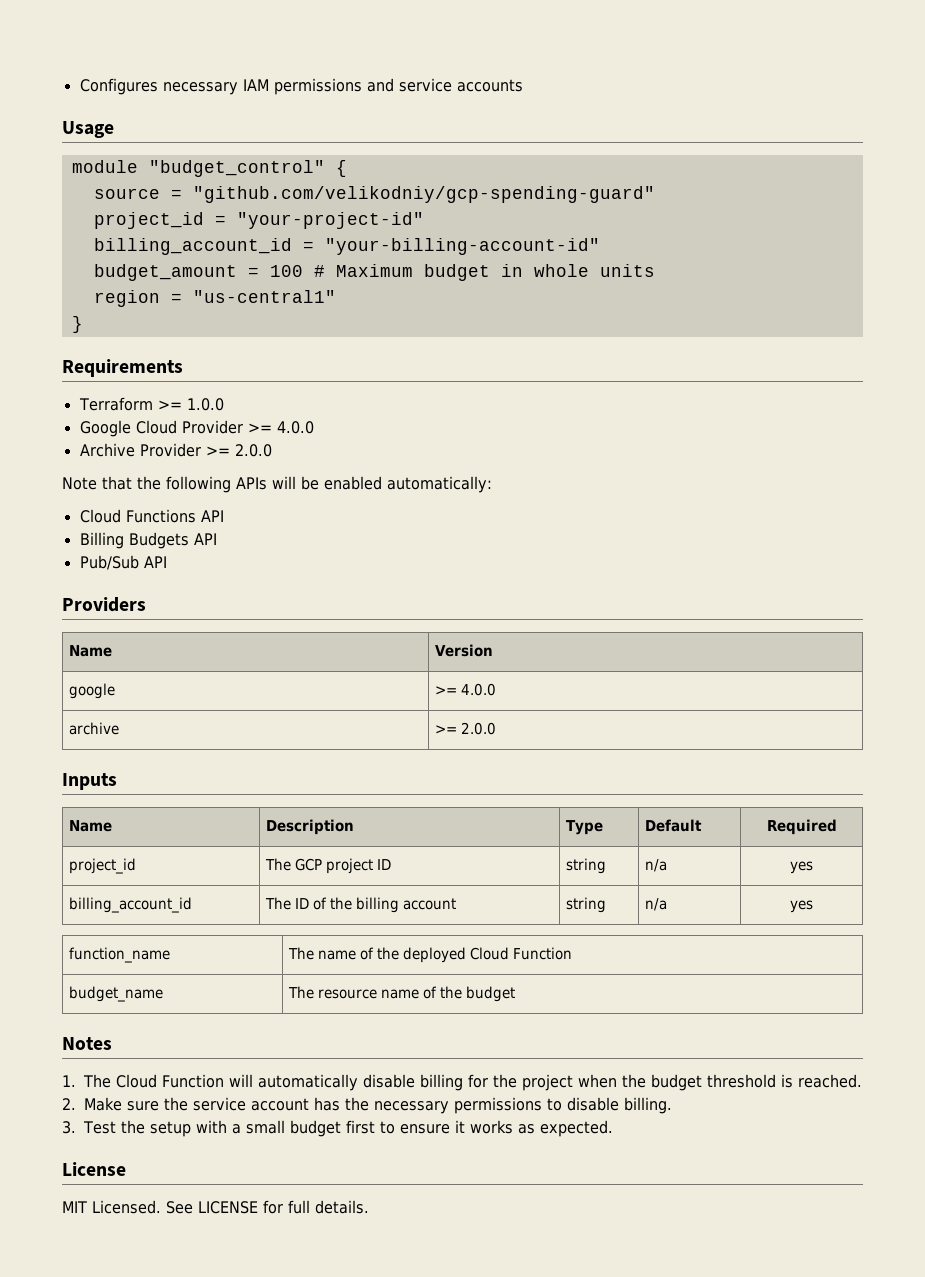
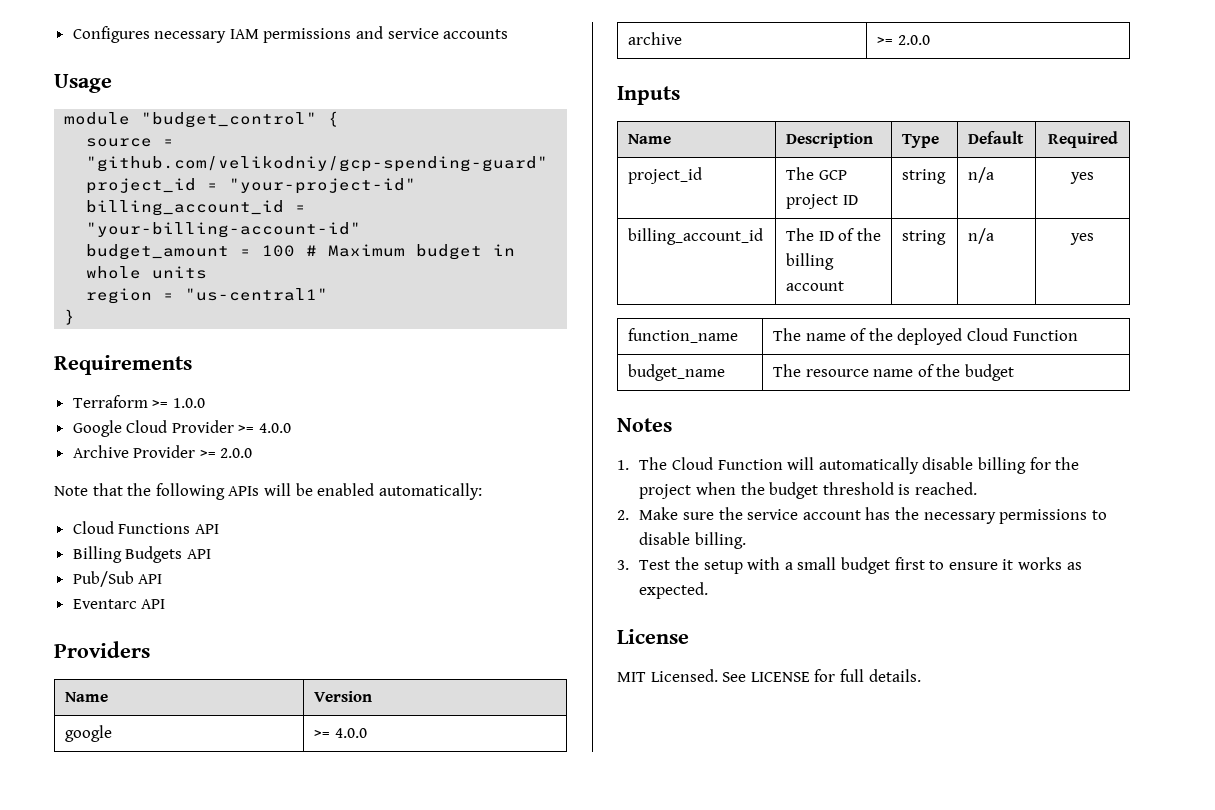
+ Eventarc API

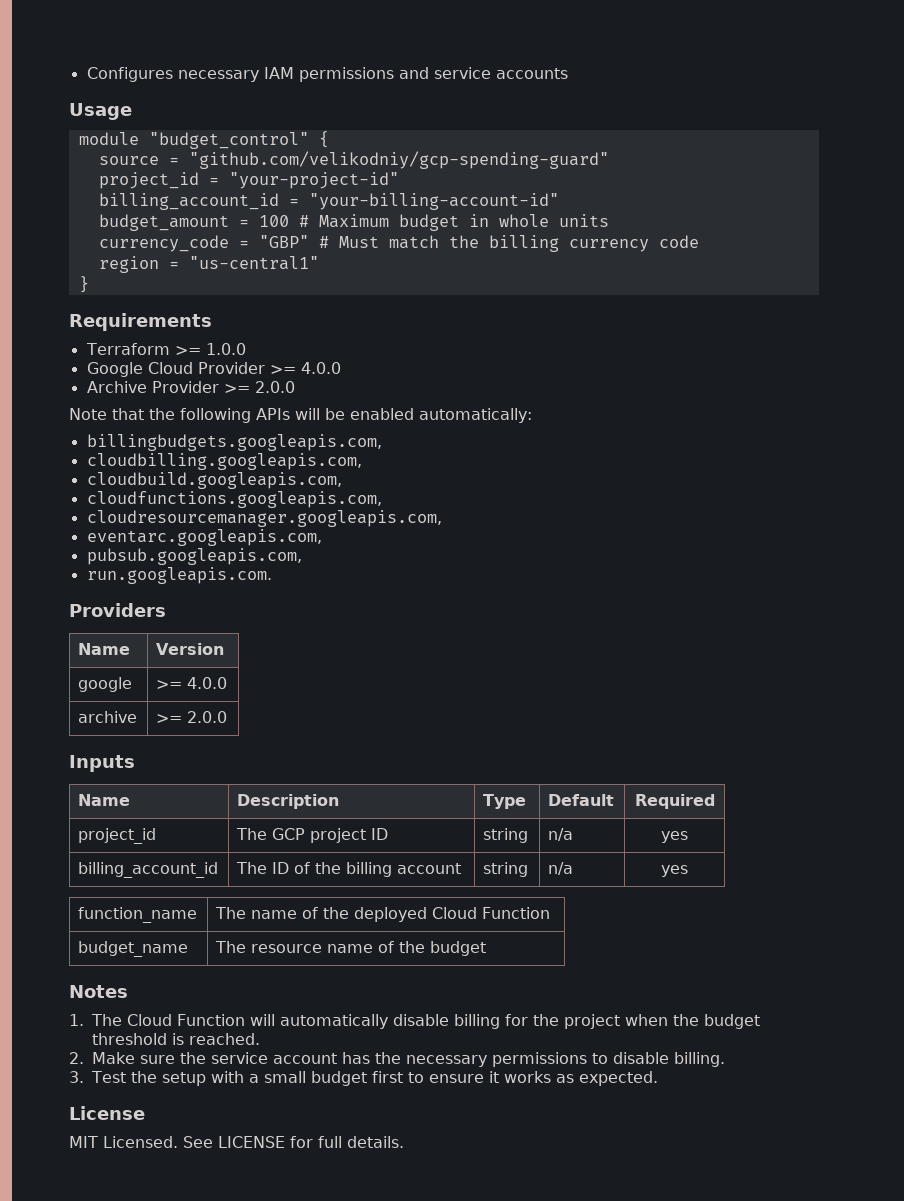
+ currency_code = "GBP" # Must match the billing currency code
- Cloud Functions API
- Billing Budgets API
- Pub/Sub API
- Eventarc API
+ billingbudgets.googleapis.com,
+ cloudbilling.googleapis.com,
+ cloudbuild.googleapis.com,
+ cloudfunctions.googleapis.com,
+ cloudresourcemanager.googleapis.com,
+ eventarc.googleapis.com,
+ pubsub.googleapis.com,
+ run.googleapis.com.

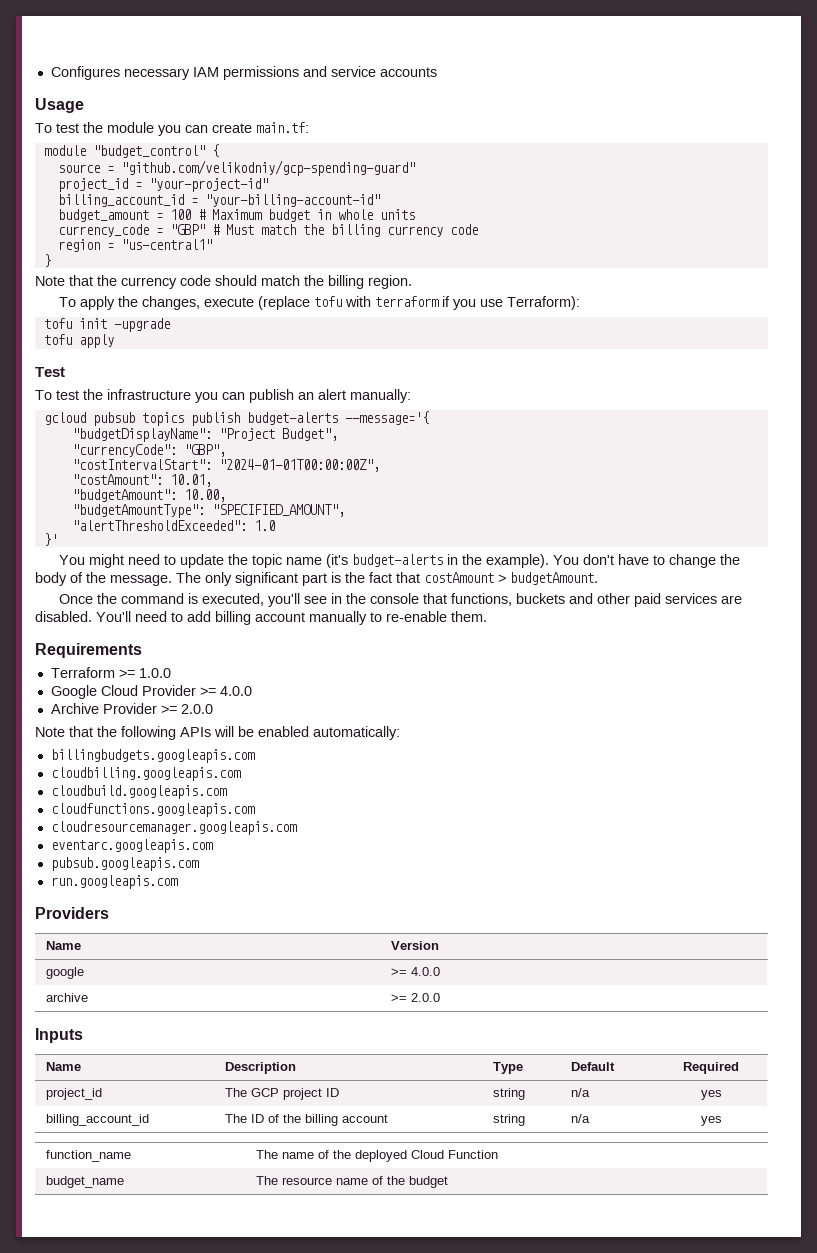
+ To test the module you can create main.tf:
+ Note that the currency code should match the billing region.
+ To apply the changes, execute (replace tofu with terraform if you use Terraform):
+ tofu init -upgrade
+ tofu apply
+ Test
+ To test the infrastructure you can publish an alert manually:
+ gcloud pubsub topics publish budget-alerts --message='{
+ "budgetDisplayName": "Project Budget",
+ "currencyCode": "GBP",
+ "costIntervalStart": "2024-01-01T00:00:00Z",
+ "costAmount": 10.01,
+ "budgetAmount": 10.00,
+ "budgetAmountType": "SPECIFIED_AMOUNT",
+ "alertThresholdExceeded": 1.0
+ }'
+ You might need to update the topic name (it's budget-alerts in the example). You don't have to change the body of the message. The only significant part is the fact that costAmount > budgetAmount.
+ Once the command is executed, you'll see in the console that functions, buckets and other paid services are disabled. You'll need to add billing account manually to re-enable them.
- billingbudgets.googleapis.com,
- cloudbilling.googleapis.com,
- cloudbuild.googleapis.com,
- cloudfunctions.googleapis.com,
- cloudresourcemanager.googleapis.com,
- eventarc.googleapis.com,
- pubsub.googleapis.com,
- run.googleapis.com.
+ billingbudgets.googleapis.com
+ cloudbilling.googleapis.com
+ cloudbuild.googleapis.com
+ cloudfunctions.googleapis.com
+ cloudresourcemanager.googleapis.com
+ eventarc.googleapis.com
+ pubsub.googleapis.com
+ run.googleapis.com
- Notes
- 1. The Cloud Function will automatically disable billing for the project when the budget threshold is reached.
- 2. Make sure the service account has the necessary permissions to disable billing.
- 3. Test the setup with a small budget first to ensure it works as expected.
- License
- MIT Licensed. See LICENSE for full details.

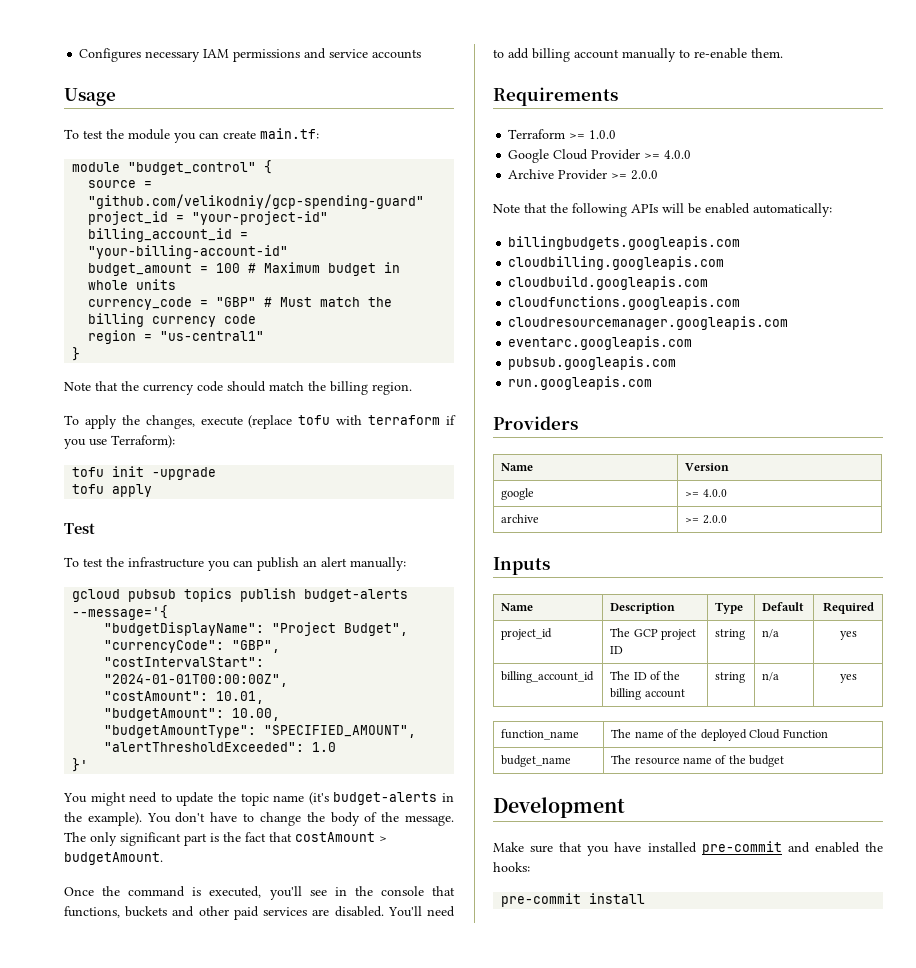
+ Development
+ Make sure that you have installed pre-commit and enabled the hooks:
+ pre-commit install

